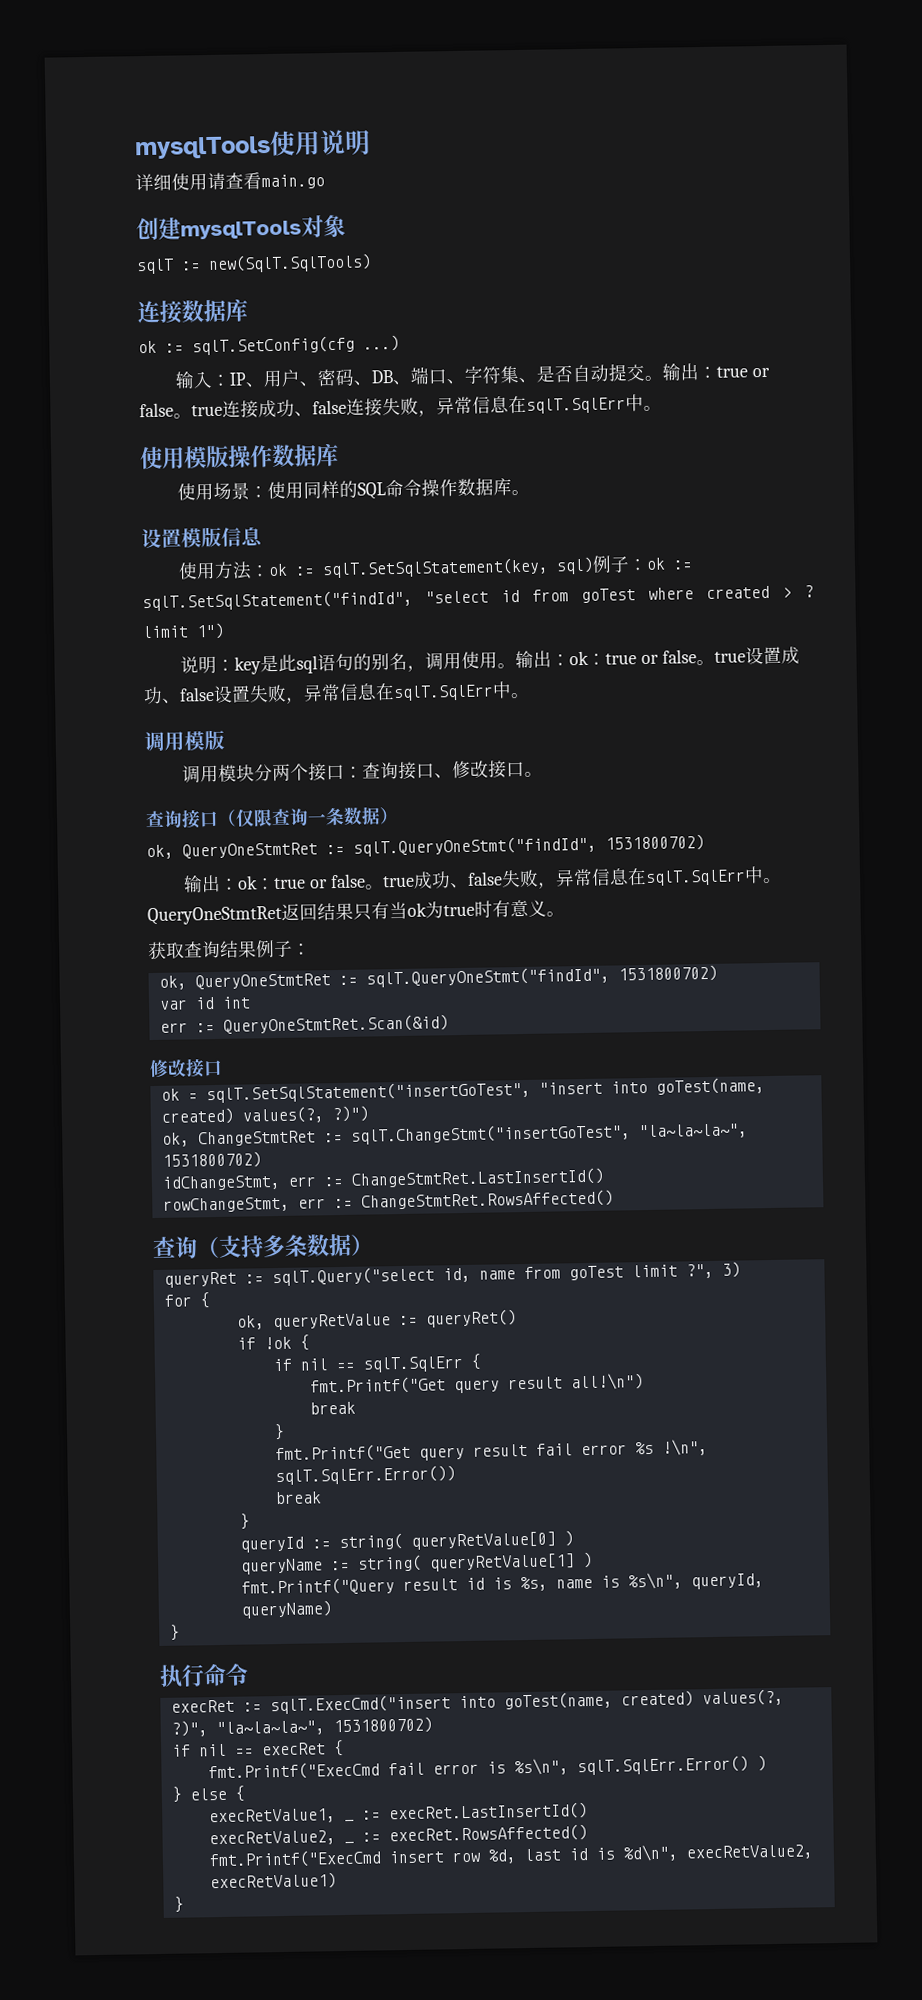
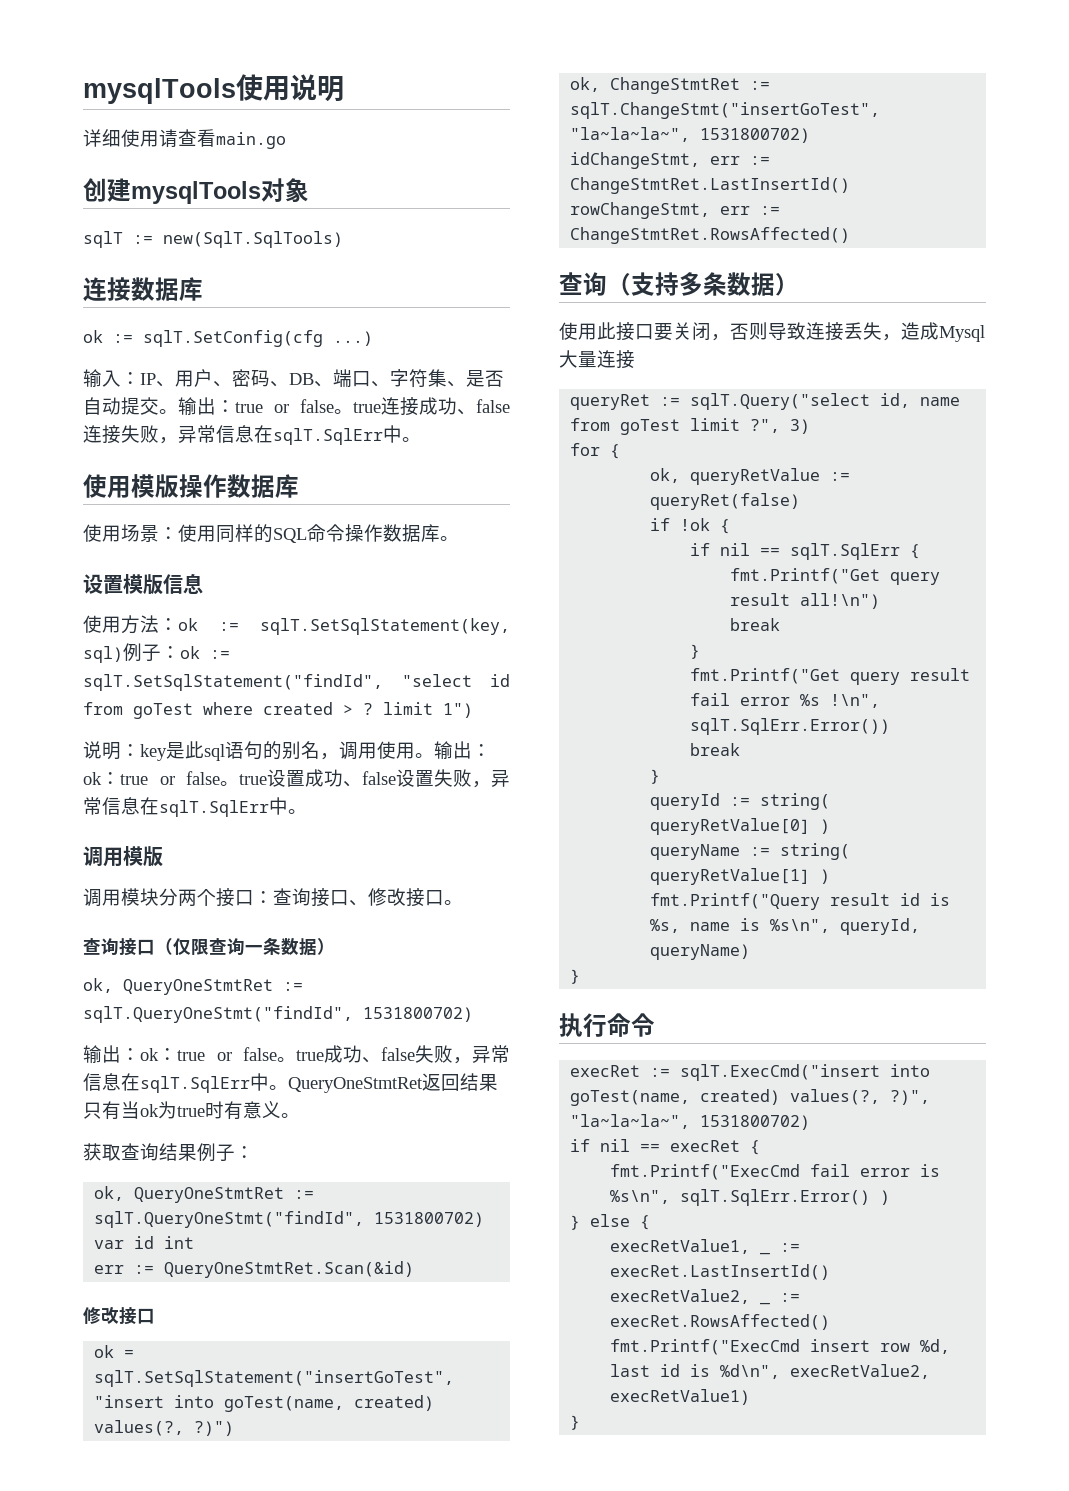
+ 使用此接口要关闭，否则导致连接丢失，造成Mysql大量连接
- ok, queryRetValue := queryRet()
+ ok, queryRetValue := queryRet(false)

